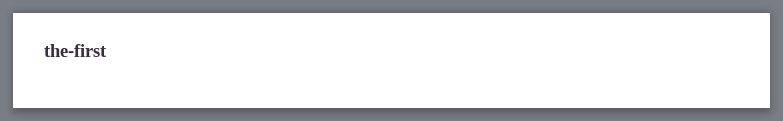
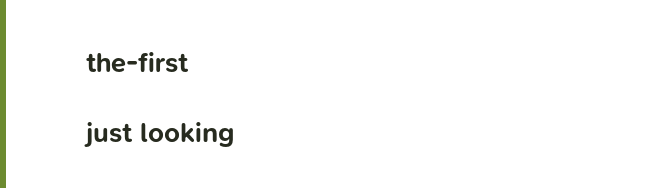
+ just looking

